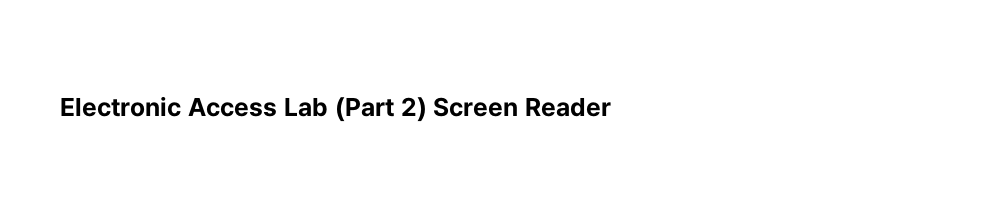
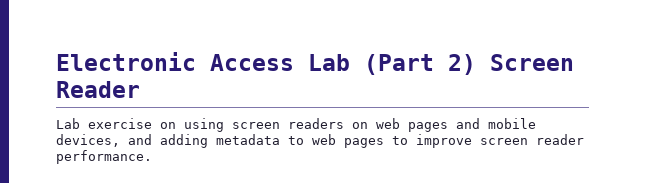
+ Lab exercise on using screen readers on web pages and mobile devices, and adding metadata to web pages to improve screen reader performance.

